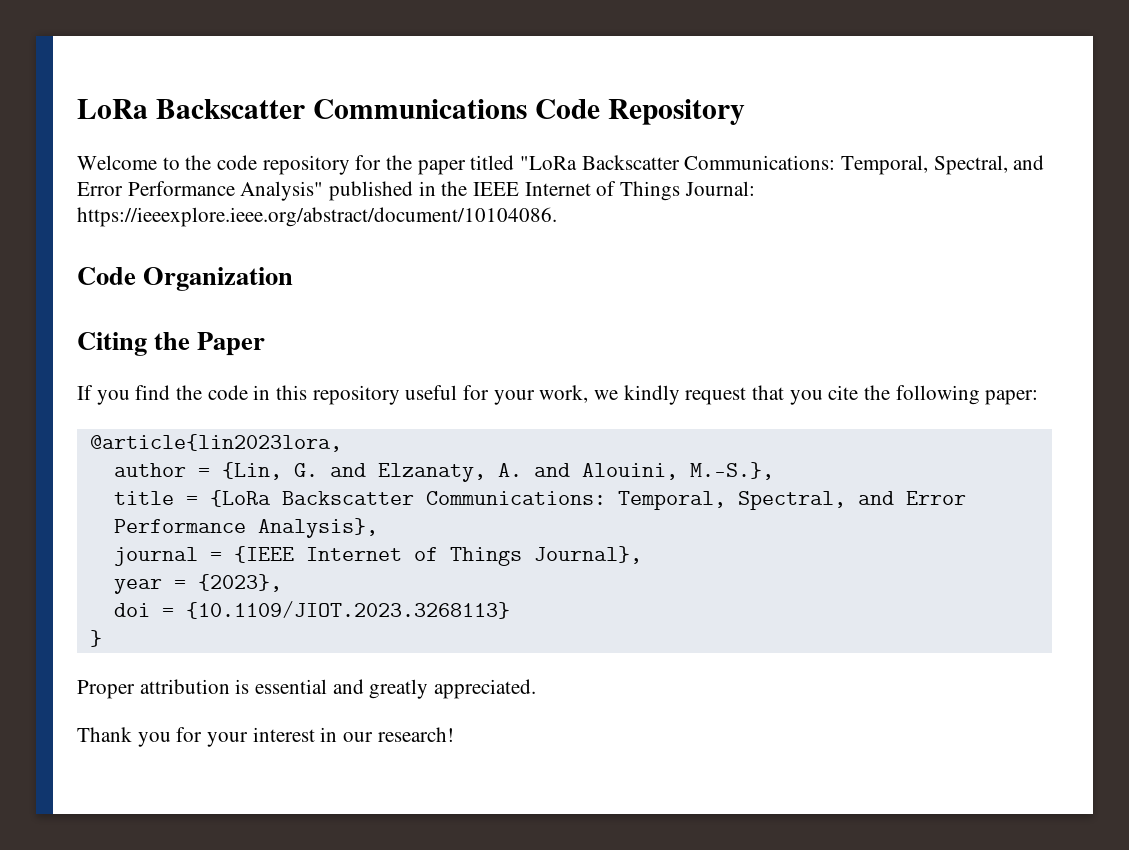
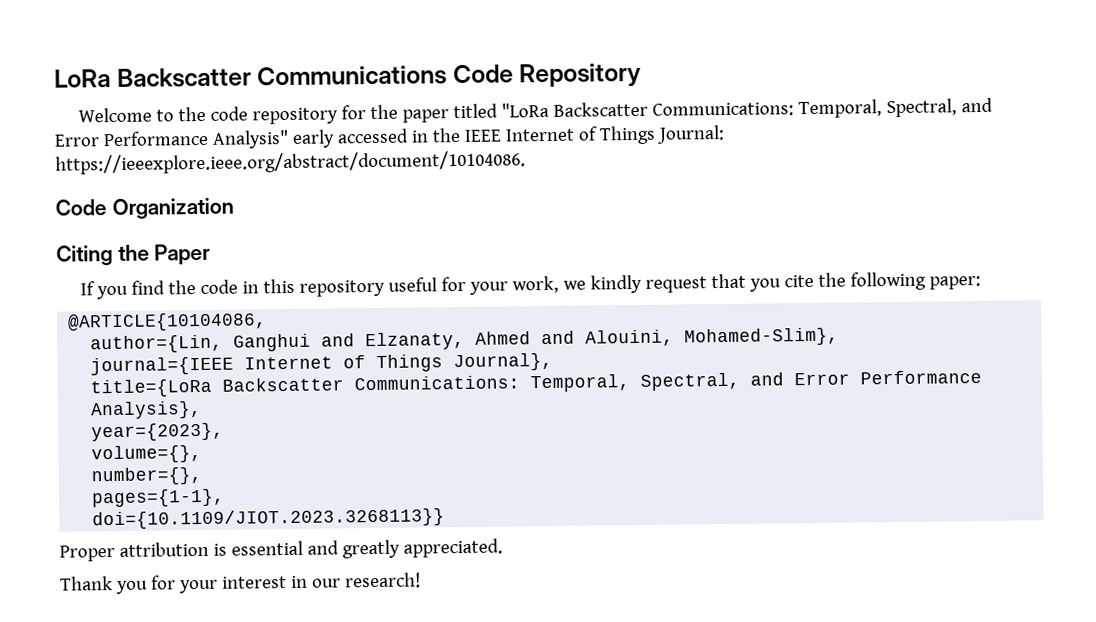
- Welcome to the code repository for the paper titled "LoRa Backscatter Communications: Temporal, Spectral, and Error Performance Analysis" published in the IEEE Internet of Things Journal: https://ieeexplore.ieee.org/abstract/document/10104086.
+ Welcome to the code repository for the paper titled "LoRa Backscatter Communications: Temporal, Spectral, and Error Performance Analysis" early accessed in the IEEE Internet of Things Journal: https://ieeexplore.ieee.org/abstract/document/10104086.
- @article{lin2023lora,
- author = {Lin, G. and Elzanaty, A. and Alouini, M.-S.},
- title = {LoRa Backscatter Communications: Temporal, Spectral, and Error Performance Analysis},
+ @ARTICLE{10104086,
+ author={Lin, Ganghui and Elzanaty, Ahmed and Alouini, Mohamed-Slim},
+ journal={IEEE Internet of Things Journal},
+ title={LoRa Backscatter Communications: Temporal, Spectral, and Error Performance Analysis},
- journal = {IEEE Internet of Things Journal},
- year = {2023},
- doi = {10.1109/JIOT.2023.3268113}
- }
+ year={2023},
+ volume={},
+ number={},
+ pages={1-1},
+ doi={10.1109/JIOT.2023.3268113}}

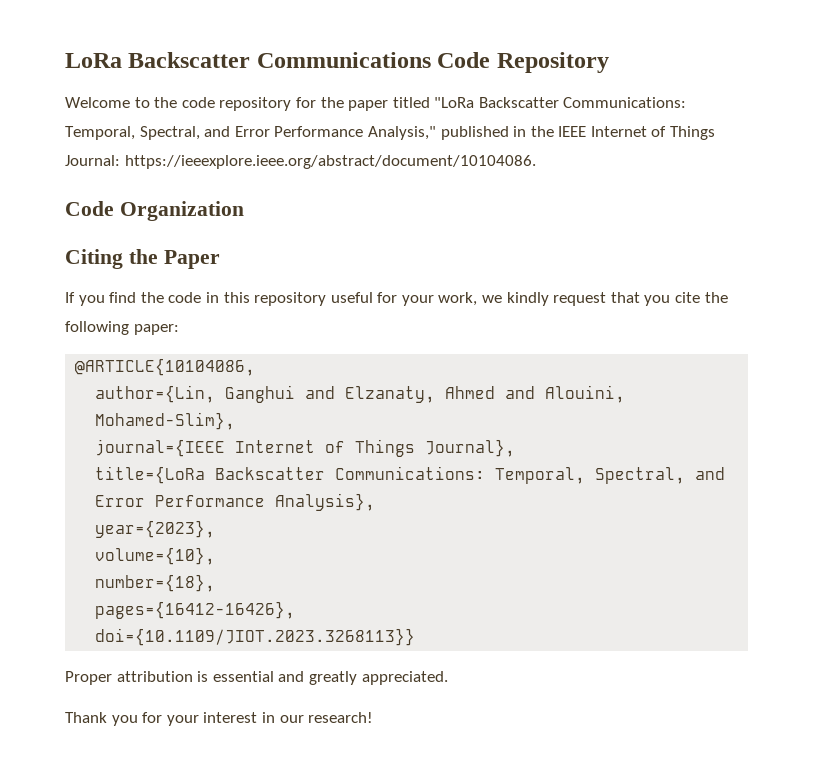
- Welcome to the code repository for the paper titled "LoRa Backscatter Communications: Temporal, Spectral, and Error Performance Analysis" early accessed in the IEEE Internet of Things Journal: https://ieeexplore.ieee.org/abstract/document/10104086.
+ Welcome to the code repository for the paper titled "LoRa Backscatter Communications: Temporal, Spectral, and Error Performance Analysis," published in the IEEE Internet of Things Journal: https://ieeexplore.ieee.org/abstract/document/10104086.
- volume={},
- number={},
- pages={1-1},
+ volume={10},
+ number={18},
+ pages={16412-16426},

